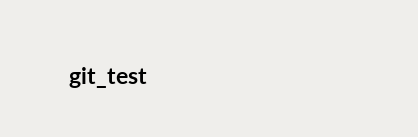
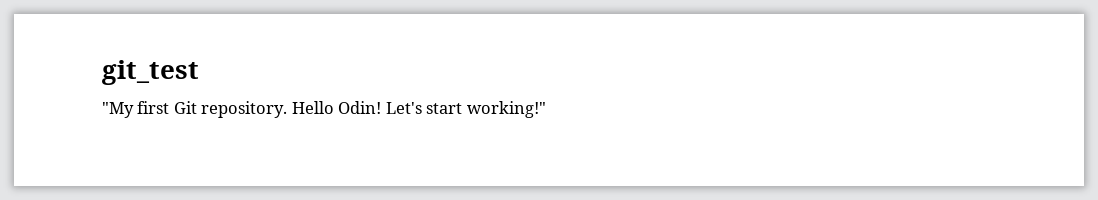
+ "My first Git repository. Hello Odin! Let's start working!"

